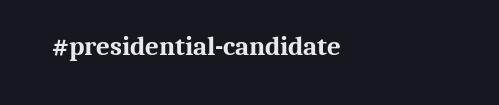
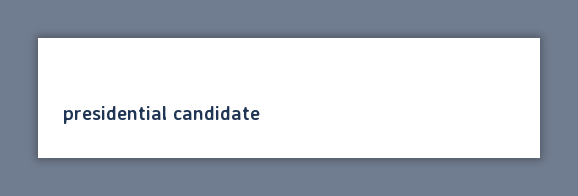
- #presidential-candidate
+ presidential candidate

